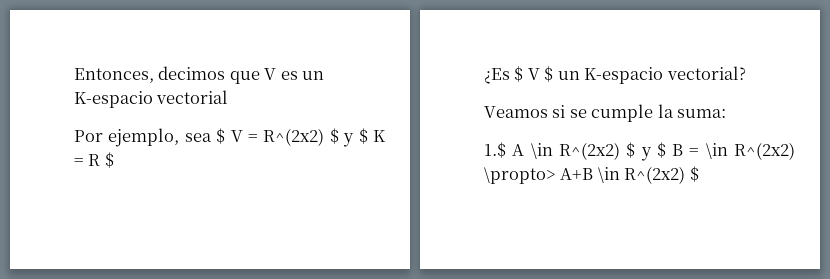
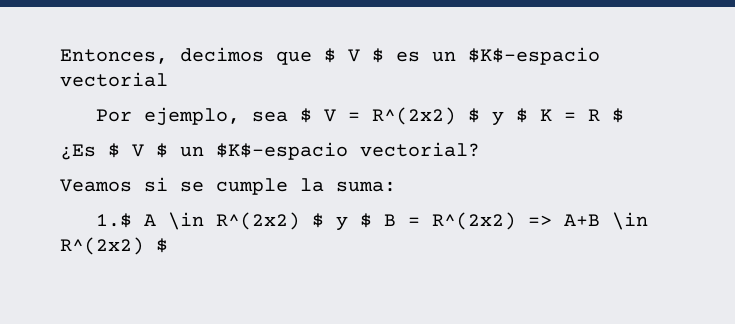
- Entonces, decimos que V es un K-espacio vectorial
+ Entonces, decimos que $ V $ es un $K$-espacio vectorial
- ¿Es $ V $ un K-espacio vectorial?
+ ¿Es $ V $ un $K$-espacio vectorial?
- 1.$ A \in R^(2x2) $ y $ B = \in R^(2x2) \propto> A+B \in R^(2x2) $
+ 1.$ A \in R^(2x2) $ y $ B = R^(2x2) => A+B \in R^(2x2) $

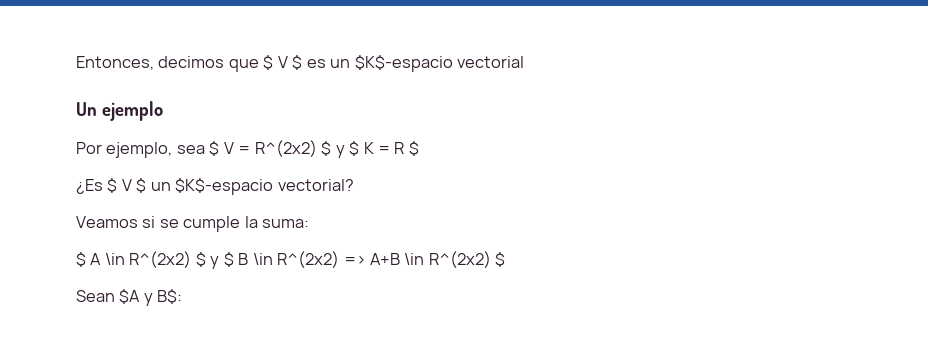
+ Un ejemplo
- 1.$ A \in R^(2x2) $ y $ B = R^(2x2) => A+B \in R^(2x2) $
+ $ A \in R^(2x2) $ y $ B \in R^(2x2) => A+B \in R^(2x2) $
+ Sean $A y B$:

